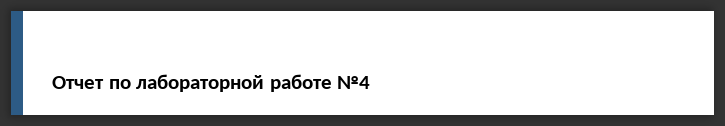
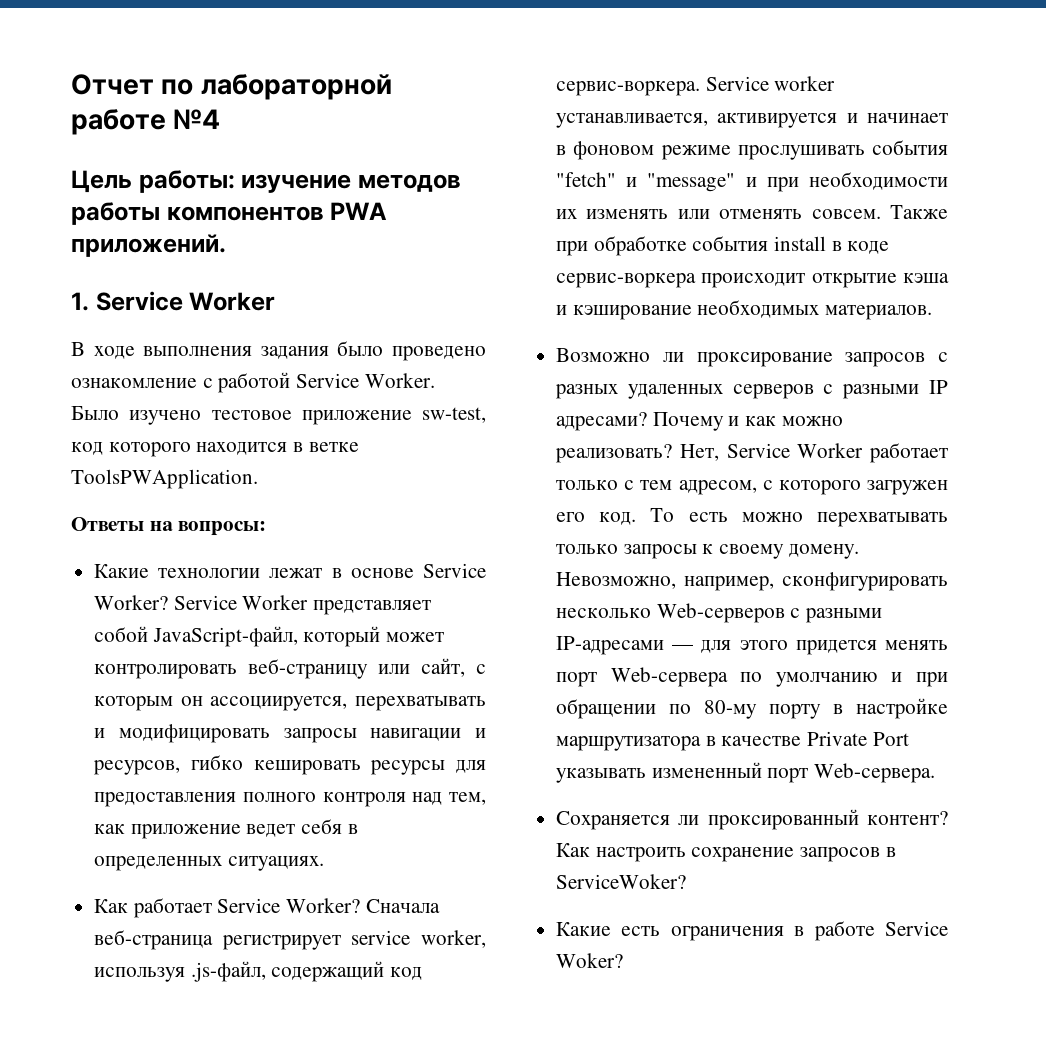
+ Цель работы: изучение методов работы компонентов PWA приложений.
+ 1. Service Worker
+ В ходе выполнения задания было проведено ознакомление с работой Service Worker. Было изучено тестовое приложение sw-test, код которого находится в ветке ToolsPWApplication.
+ Ответы на вопросы:
+ Какие технологии лежат в основе Service Worker? Service Worker представляет собой JavaScript-файл, который может контролировать веб-страницу или сайт, с которым он ассоциируется, перехватывать и модифицировать запросы навигации и ресурсов, гибко кешировать ресурсы для предоставления полного контроля над тем, как приложение ведет себя в определенных ситуациях.
+ Как работает Service Worker? Сначала веб-страница регистрирует service worker, используя .js-файл, содержащий код сервис-воркера. Service worker устанавливается, активируется и начинает в фоновом режиме прослушивать события "fetch" и "message" и при необходимости их изменять или отменять совсем. Также при обработке события install в коде сервис-воркера происходит открытие кэша и кэширование необходимых материалов.
+ Возможно ли проксирование запросов с разных удаленных серверов с разными IP адресами? Почему и как можно реализовать? Нет, Service Worker работает только с тем адресом, с которого загружен его код. То есть можно перехватывать только запросы к своему домену. Невозможно, например, сконфигурировать несколько Web-серверов с разными IP-адресами — для этого придется менять порт Web-сервера по умолчанию и при обращении по 80-му порту в настройке маршрутизатора в качестве Private Port указывать измененный порт Web-сервера.
+ Сохраняется ли проксированный контент? Как настроить сохранение запросов в ServiceWoker?
+ Какие есть ограничения в работе Service Woker?

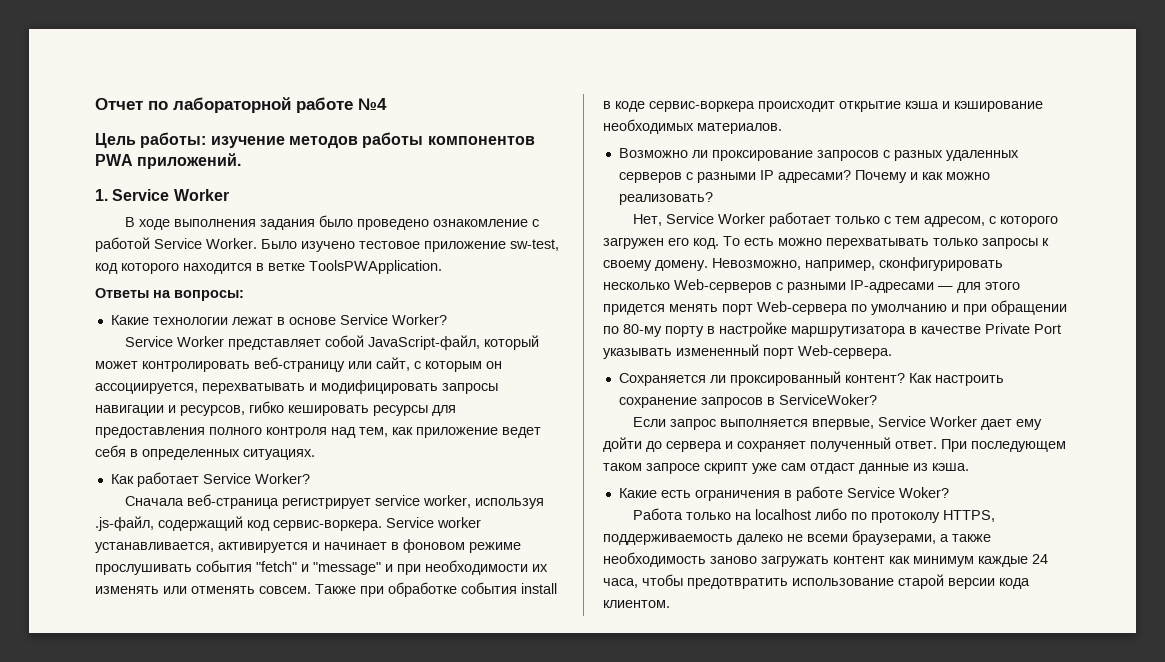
- Какие технологии лежат в основе Service Worker? Service Worker представляет собой JavaScript-файл, который может контролировать веб-страницу или сайт, с которым он ассоциируется, перехватывать и модифицировать запросы навигации и ресурсов, гибко кешировать ресурсы для предоставления полного контроля над тем, как приложение ведет себя в определенных ситуациях.
+ Какие технологии лежат в основе Service Worker?
+ Service Worker представляет собой JavaScript-файл, который может контролировать веб-страницу или сайт, с которым он ассоциируется, перехватывать и модифицировать запросы навигации и ресурсов, гибко кешировать ресурсы для предоставления полного контроля над тем, как приложение ведет себя в определенных ситуациях.
- Как работает Service Worker? Сначала веб-страница регистрирует service worker, используя .js-файл, содержащий код сервис-воркера.
+ Как работает Service Worker?
+ Сначала веб-страница регистрирует service worker, используя .js-файл, содержащий код сервис-воркера.
- Почему и как можно реализовать? Нет, Service Worker работает только с тем адресом, с которого загружен его код.
+ Почему и как можно реализовать?
+ Нет, Service Worker работает только с тем адресом, с которого загружен его код.
+ Если запрос выполняется впервые, Service Worker дает ему дойти до сервера и сохраняет полученный ответ. При последующем таком запросе скрипт уже сам отдаст данные из кэша.
+ Работа только на localhost либо по протоколу HTTPS, поддерживаемость далеко не всеми браузерами, а также необходимость заново загружать контент как минимум каждые 24 часа, чтобы предотвратить использование старой версии кода клиентом.

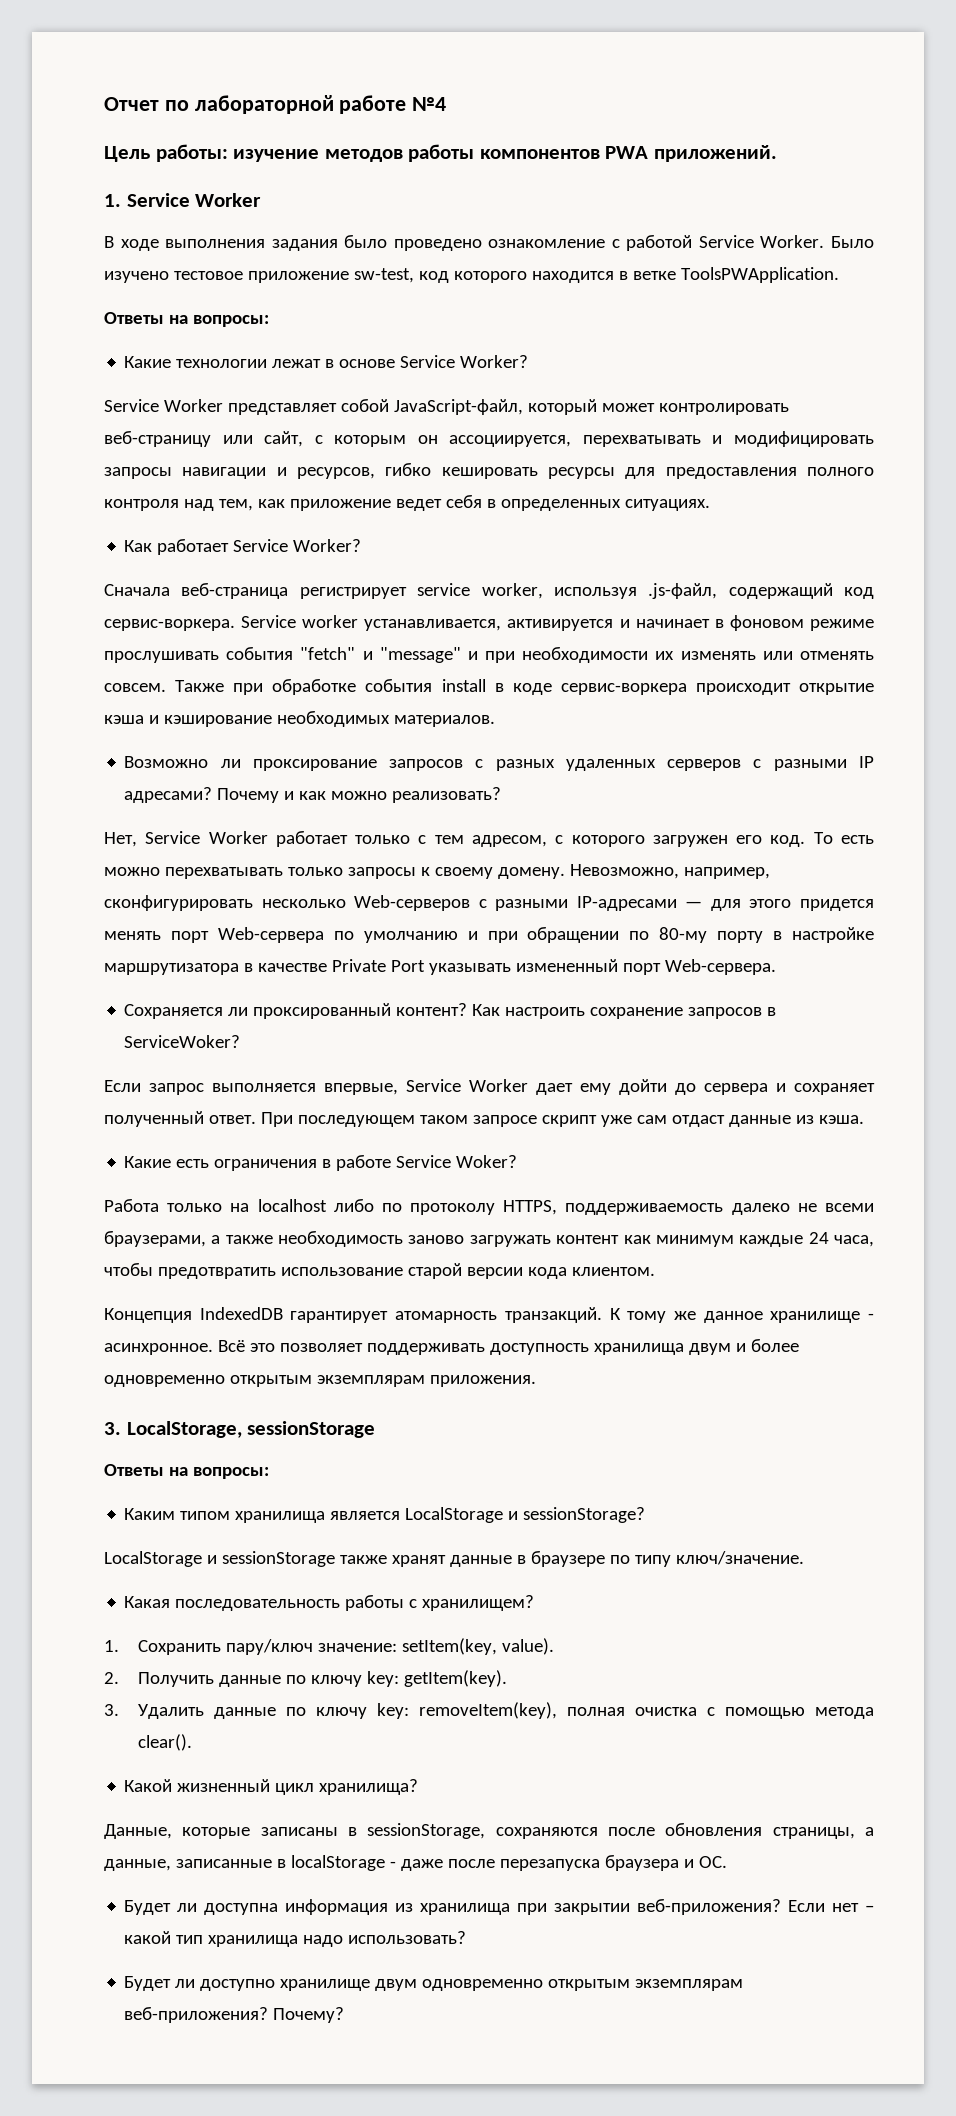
+ Концепция IndexedDB гарантирует атомарность транзакций. К тому же данное хранилище - асинхронное. Всё это позволяет поддерживать доступность хранилища двум и более одновременно открытым экземплярам приложения.
+ 3. LocalStorage, sessionStorage
+ Ответы на вопросы:
+ Каким типом хранилища является LocalStorage и sessionStorage?
+ LocalStorage и sessionStorage также хранят данные в браузере по типу ключ/значение.
+ Какая последовательность работы с хранилищем?
+ 1. Сохранить пару/ключ значение: setItem(key, value).
+ 2. Получить данные по ключу key: getItem(key).
+ 3. Удалить данные по ключу key: removeItem(key), полная очистка с помощью метода clear().
+ Какой жизненный цикл хранилища?
+ Данные, которые записаны в sessionStorage, сохраняются после обновления страницы, а данные, записанные в localStorage - даже после перезапуска браузера и ОС.
+ Будет ли доступна информация из хранилища при закрытии веб-приложения? Если нет – какой тип хранилища надо использовать?
+ Будет ли доступно хранилище двум одновременно открытым экземплярам веб-приложения? Почему?

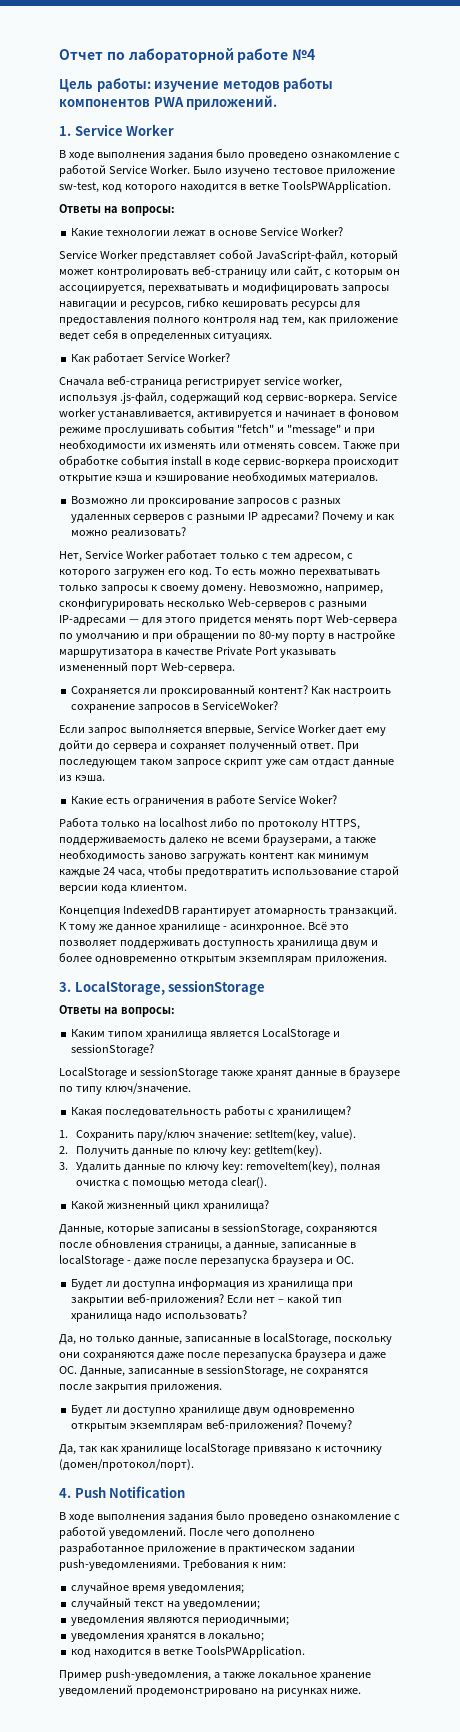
+ Да, но только данные, записанные в localStorage, поскольку они сохраняются даже после перезапуска браузера и даже ОС. Данные, записанные в sessionStorage, не сохранятся после закрытия приложения.
+ Да, так как хранилище localStorage привязано к источнику (домен/протокол/порт).
+ 4. Push Notification
+ В ходе выполнения задания было проведено ознакомление с работой уведомлений. После чего дополнено разработанное приложение в практическом задании push-уведомлениями. Требования к ним:
+ случайное время уведомления;
+ случайный текст на уведомлении;
+ уведомления являются периодичными;
+ уведомления хранятся в локально;
+ код находится в ветке ToolsPWApplication.
+ Пример push-уведомления, а также локальное хранение уведомлений продемонстрировано на рисунках ниже.

